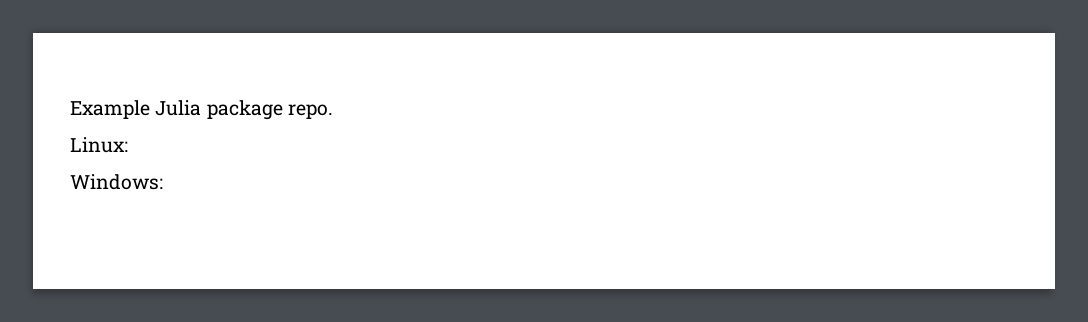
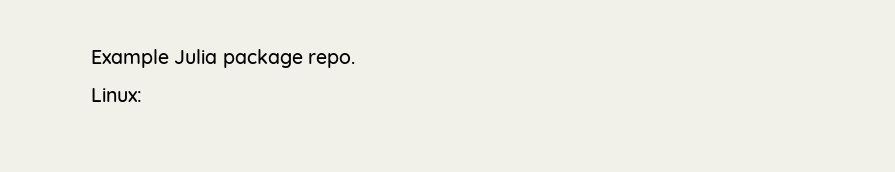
- Windows:

